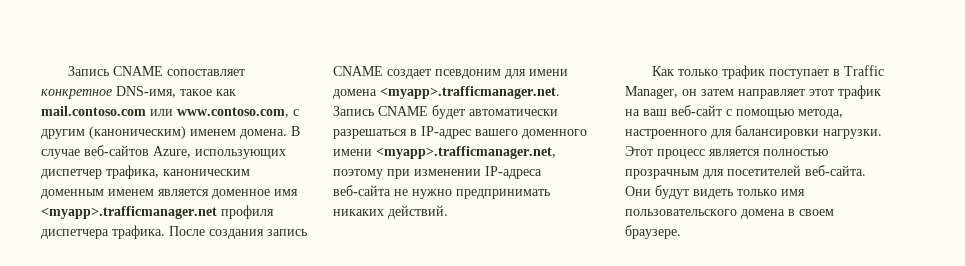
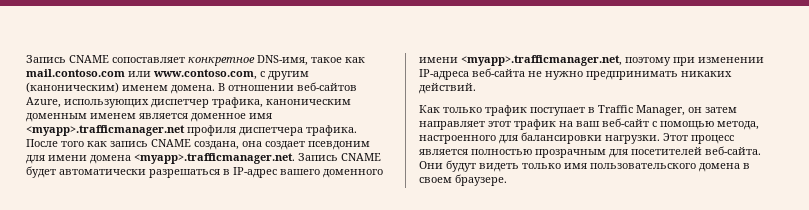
- В случае веб-сайтов Azure, использующих диспетчер трафика, каноническим доменным именем является доменное имя <myapp>.trafficmanager.net профиля диспетчера трафика.
+ В отношении веб-сайтов Azure, использующих диспетчер трафика, каноническим доменным именем является доменное имя <myapp>.trafficmanager.net профиля диспетчера трафика.
- После создания запись CNAME создает псевдоним для имени домена <myapp>.trafficmanager.net. Запись CNAME будет автоматически разрешаться в IP-адрес вашего доменного имени <myapp>.trafficmanager.net, поэтому при изменении IP-адреса веб-сайта не нужно предпринимать никаких действий.
+ После того как запись CNAME создана, она создает псевдоним для имени домена <myapp>.trafficmanager.net. Запись CNAME будет автоматически разрешаться в IP-адрес вашего доменного имени <myapp>.trafficmanager.net, поэтому при изменении IP-адреса веб-сайта не нужно предпринимать никаких действий.

